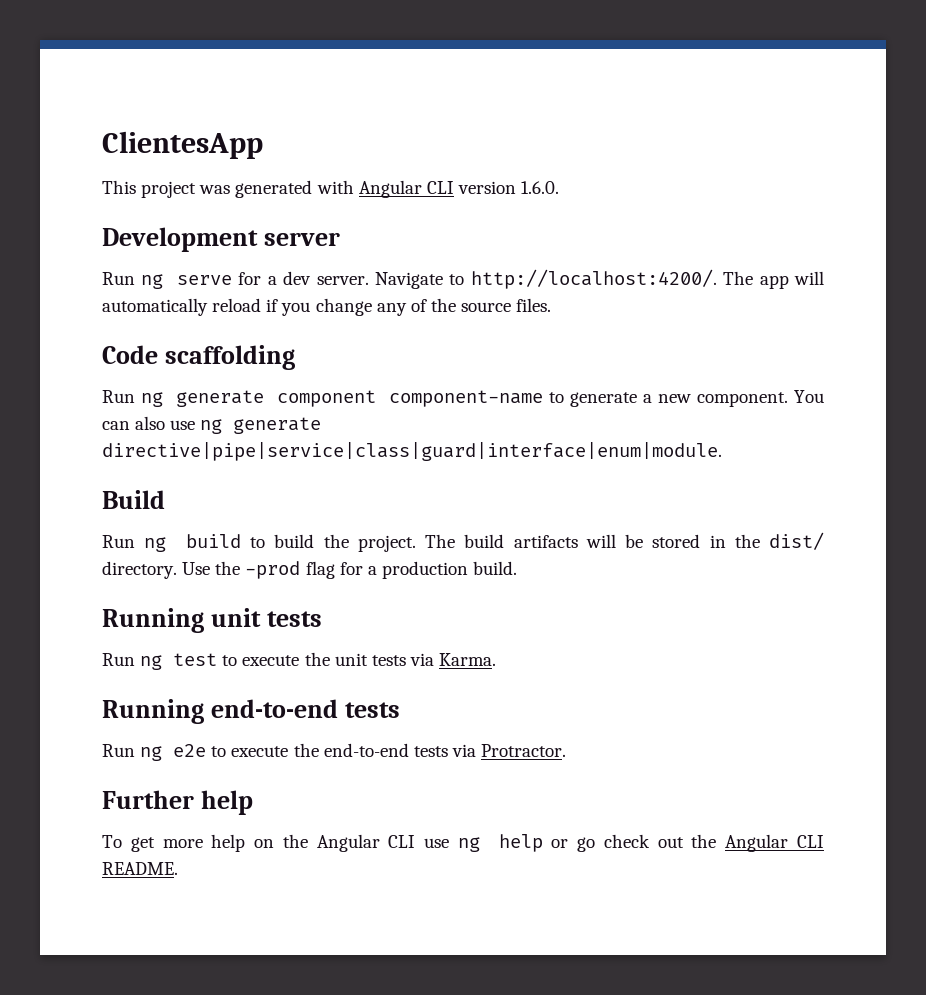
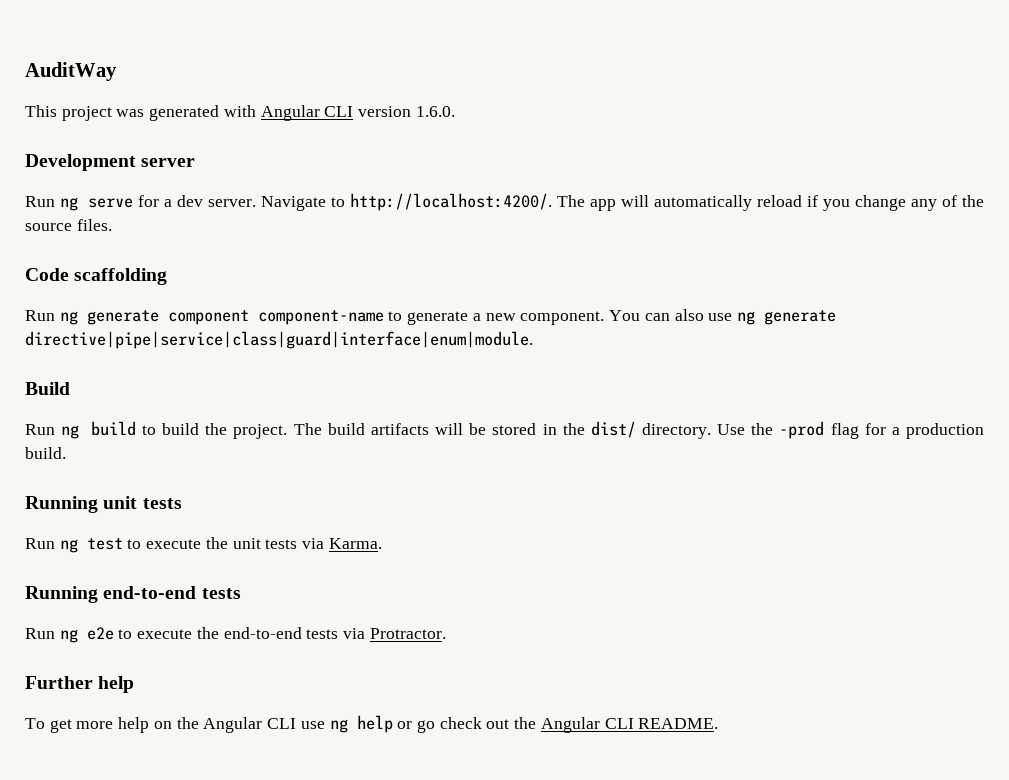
- ClientesApp
+ AuditWay

